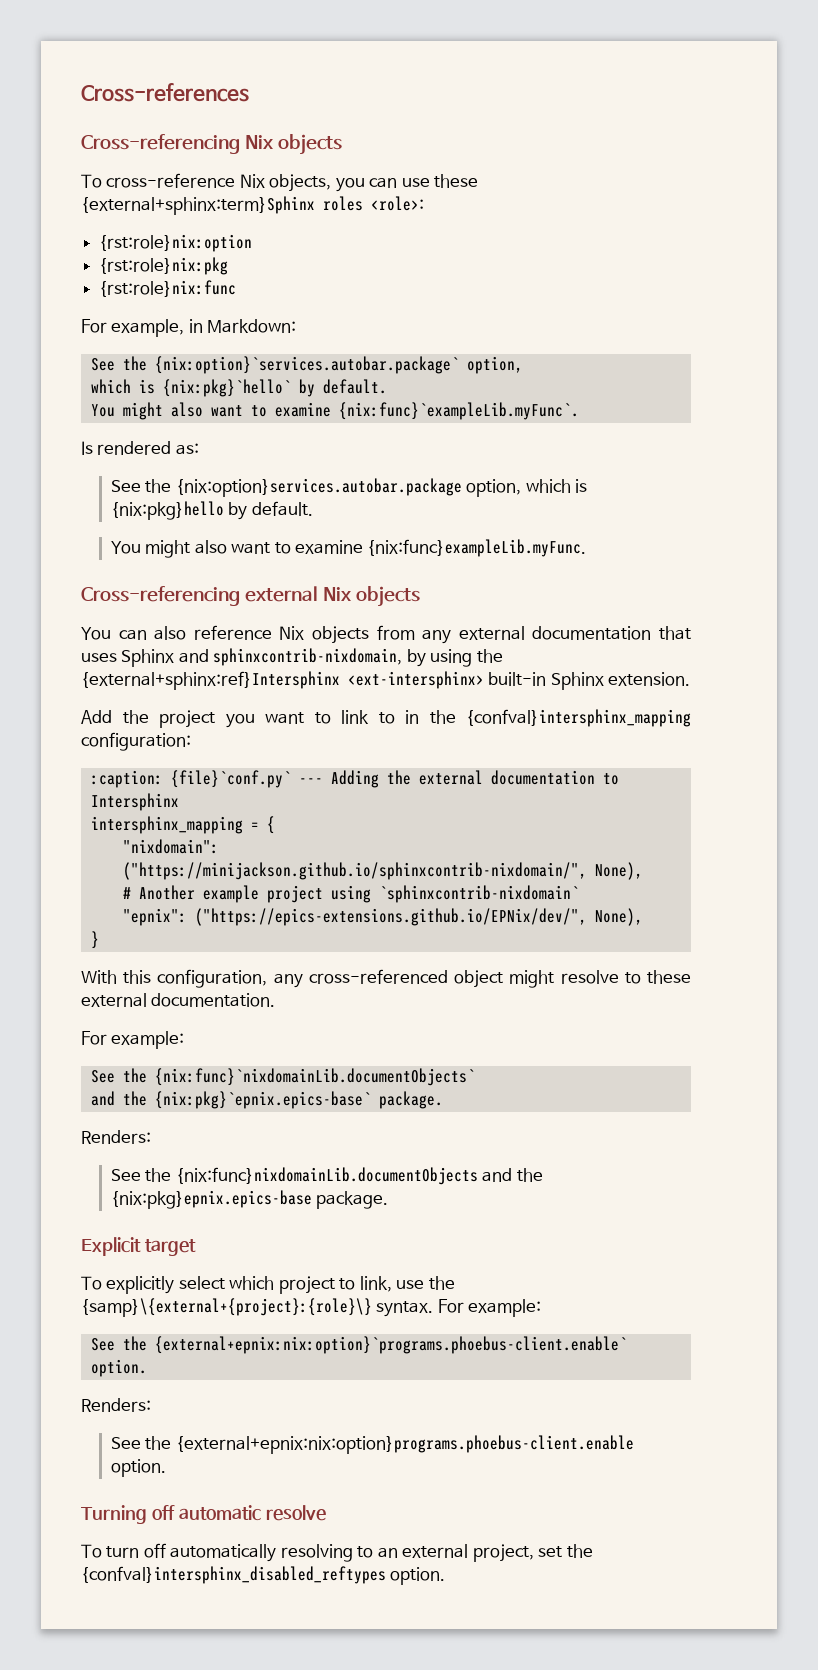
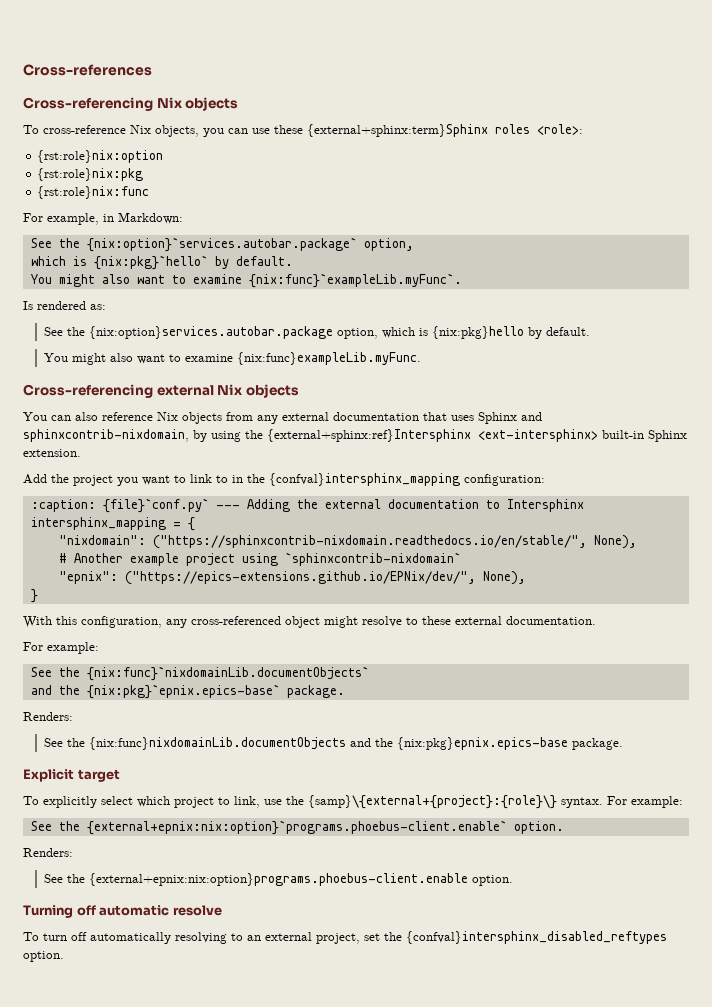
- "nixdomain": ("https://minijackson.github.io/sphinxcontrib-nixdomain/", None),
+ "nixdomain": ("https://sphinxcontrib-nixdomain.readthedocs.io/en/stable/", None),

